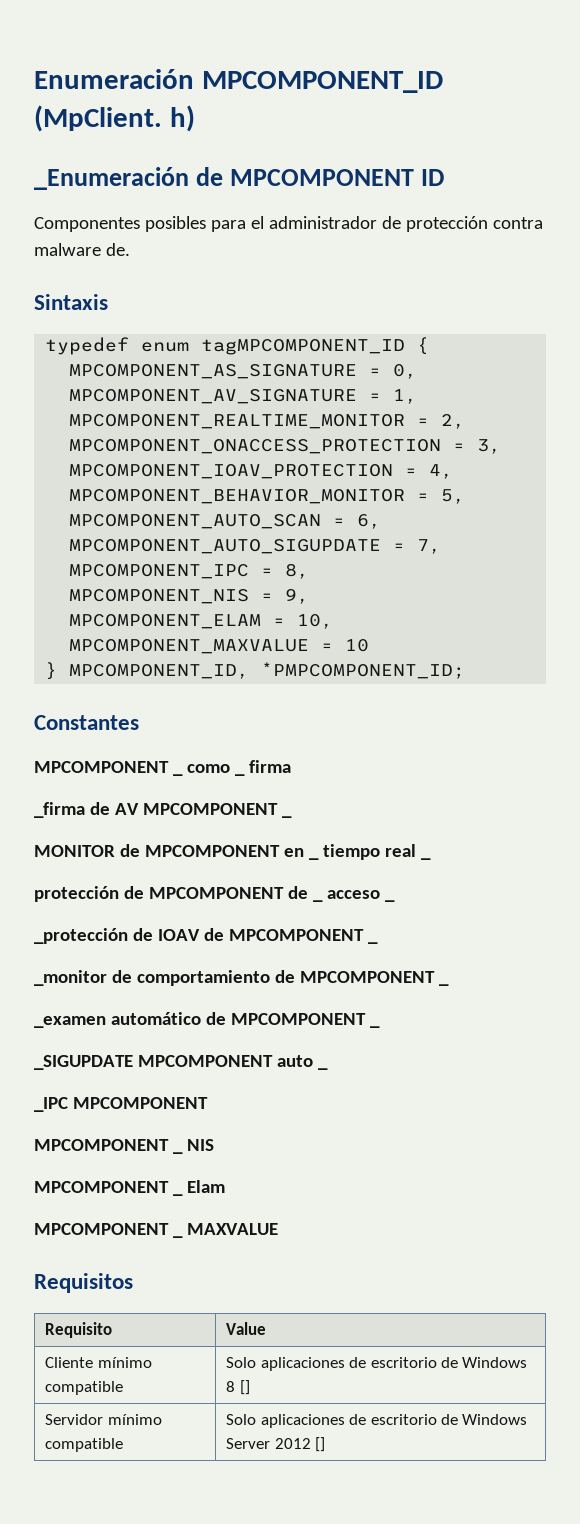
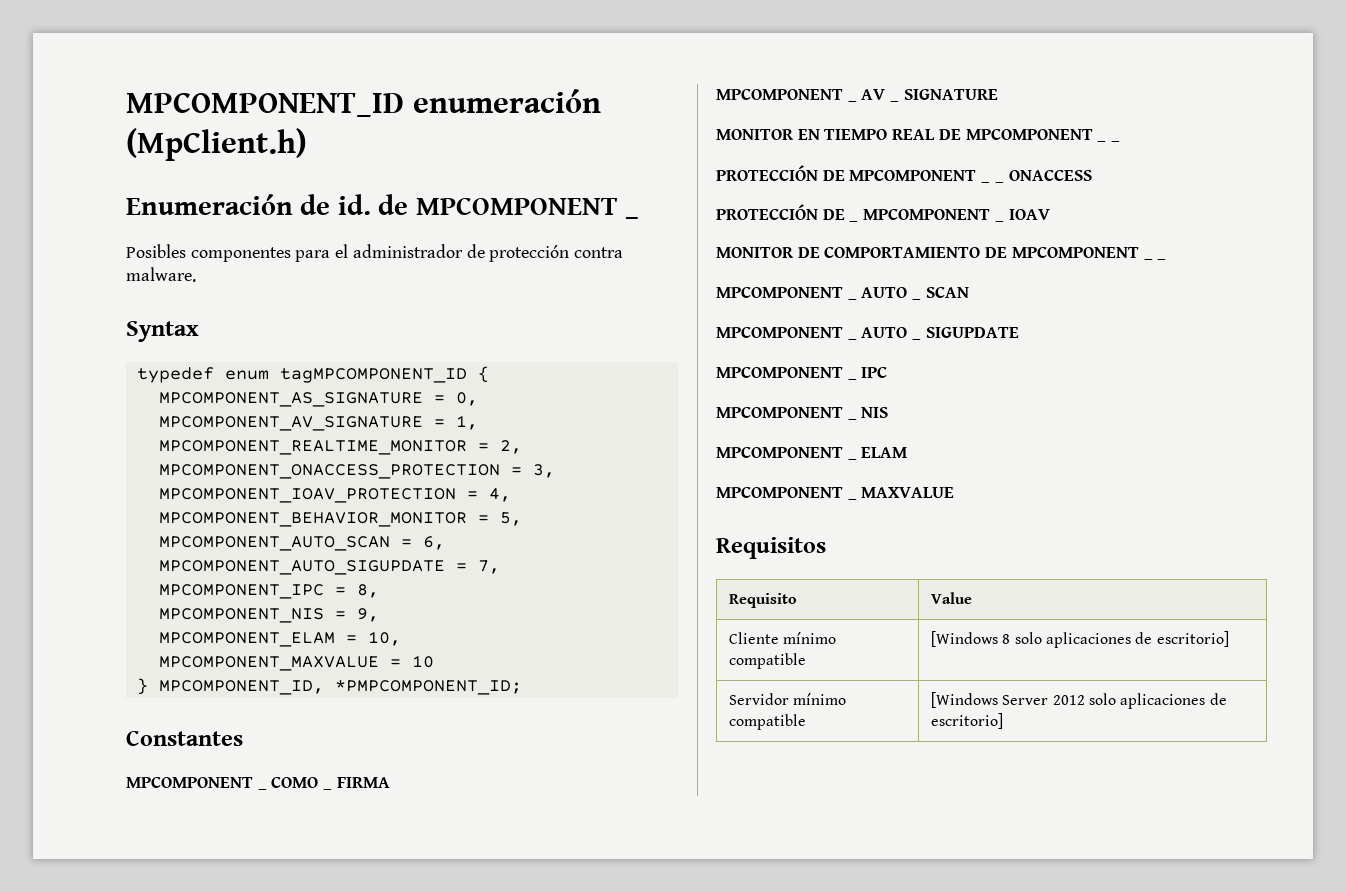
- Enumeración MPCOMPONENT_ID (MpClient. h)
- _Enumeración de MPCOMPONENT ID
- Componentes posibles para el administrador de protección contra malware de.
- Sintaxis
+ MPCOMPONENT_ID enumeración (MpClient.h)
+ Enumeración de id. de MPCOMPONENT _
+ Posibles componentes para el administrador de protección contra malware.
+ Syntax
- MPCOMPONENT _ como _ firma
- _firma de AV MPCOMPONENT _
- MONITOR de MPCOMPONENT en _ tiempo real _
- protección de MPCOMPONENT de _ acceso _
- _protección de IOAV de MPCOMPONENT _
- _monitor de comportamiento de MPCOMPONENT _
- _examen automático de MPCOMPONENT _
- _SIGUPDATE MPCOMPONENT auto _
- _IPC MPCOMPONENT
+ MPCOMPONENT _ COMO _ FIRMA
+ MPCOMPONENT _ AV _ SIGNATURE
+ MONITOR EN TIEMPO REAL DE MPCOMPONENT _ _
+ PROTECCIÓN DE MPCOMPONENT _ _ ONACCESS
+ PROTECCIÓN DE _ MPCOMPONENT _ IOAV
+ MONITOR DE COMPORTAMIENTO DE MPCOMPONENT _ _
+ MPCOMPONENT _ AUTO _ SCAN
+ MPCOMPONENT _ AUTO _ SIGUPDATE
+ MPCOMPONENT _ IPC
- MPCOMPONENT _ Elam
+ MPCOMPONENT _ ELAM
- Cliente mínimo compatible | Solo aplicaciones de escritorio de Windows 8 []
- Servidor mínimo compatible | Solo aplicaciones de escritorio de Windows Server 2012 []
+ Cliente mínimo compatible | [Windows 8 solo aplicaciones de escritorio]
+ Servidor mínimo compatible | [Windows Server 2012 solo aplicaciones de escritorio]

